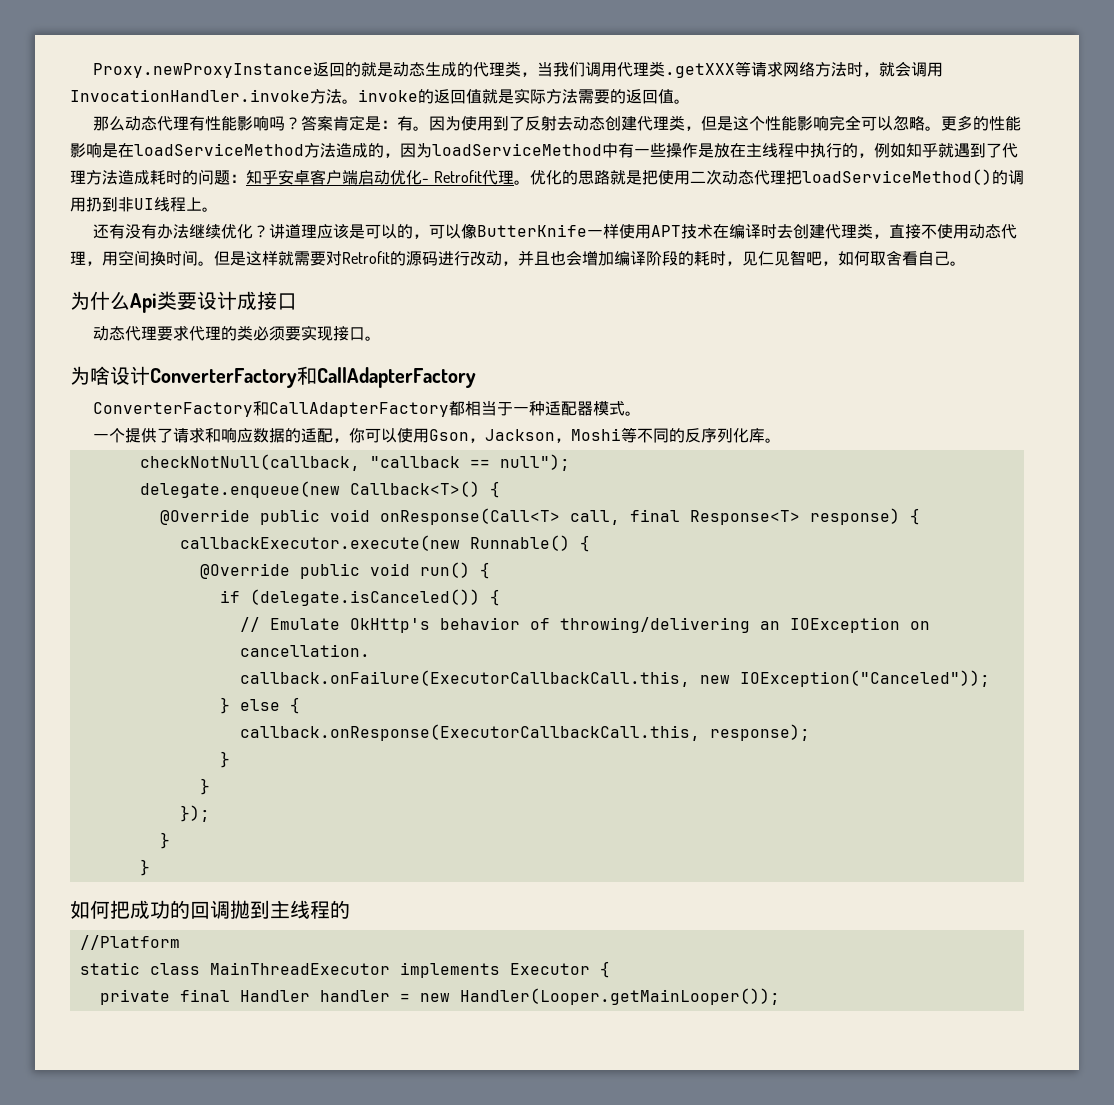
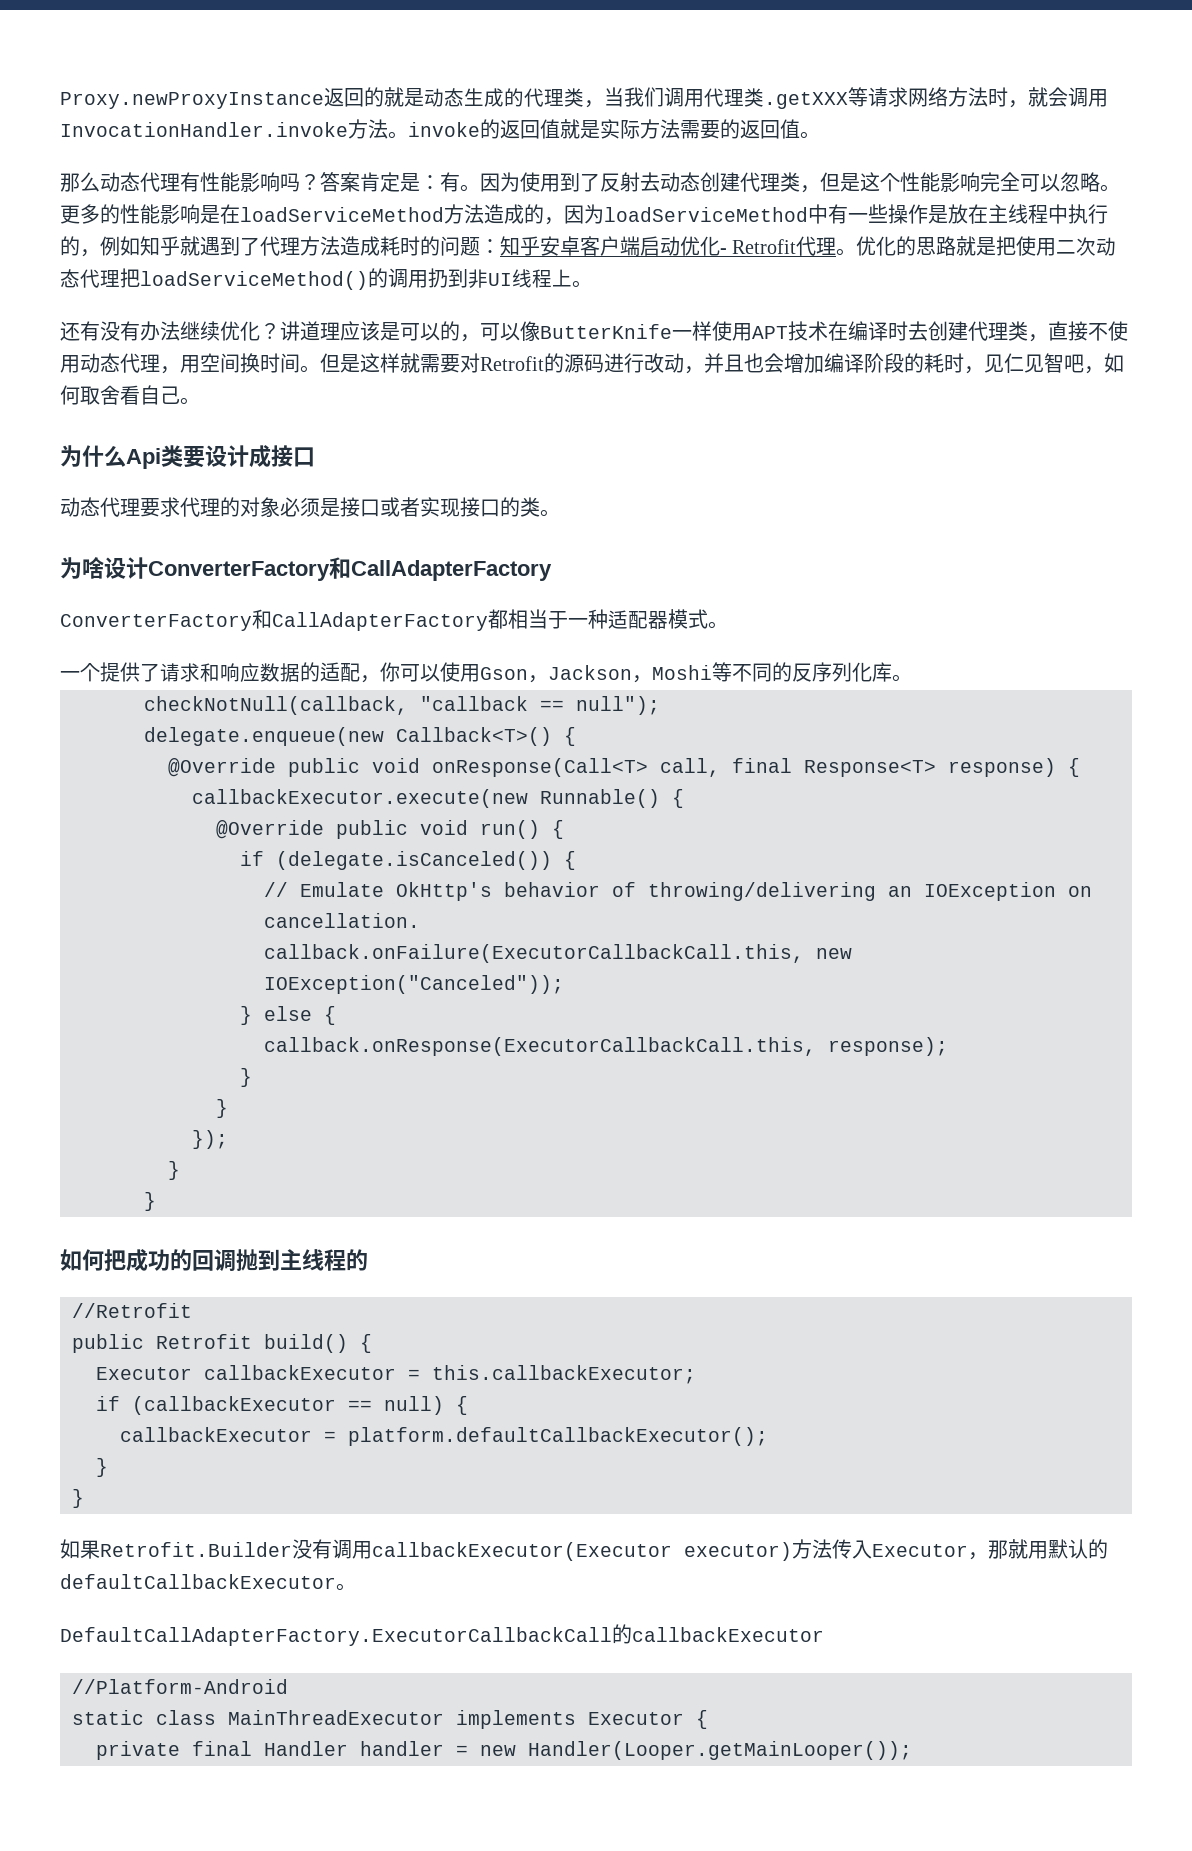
- 动态代理要求代理的类必须要实现接口。
+ 动态代理要求代理的对象必须是接口或者实现接口的类。
- //Platform
+ //Retrofit
+ public Retrofit build() {
+ Executor callbackExecutor = this.callbackExecutor;
+ if (callbackExecutor == null) {
+ callbackExecutor = platform.defaultCallbackExecutor();
+ }
+ }
+ 如果Retrofit.Builder没有调用callbackExecutor(Executor executor)方法传入Executor，那就用默认的defaultCallbackExecutor。
+ DefaultCallAdapterFactory.ExecutorCallbackCall的callbackExecutor
+ //Platform-Android

